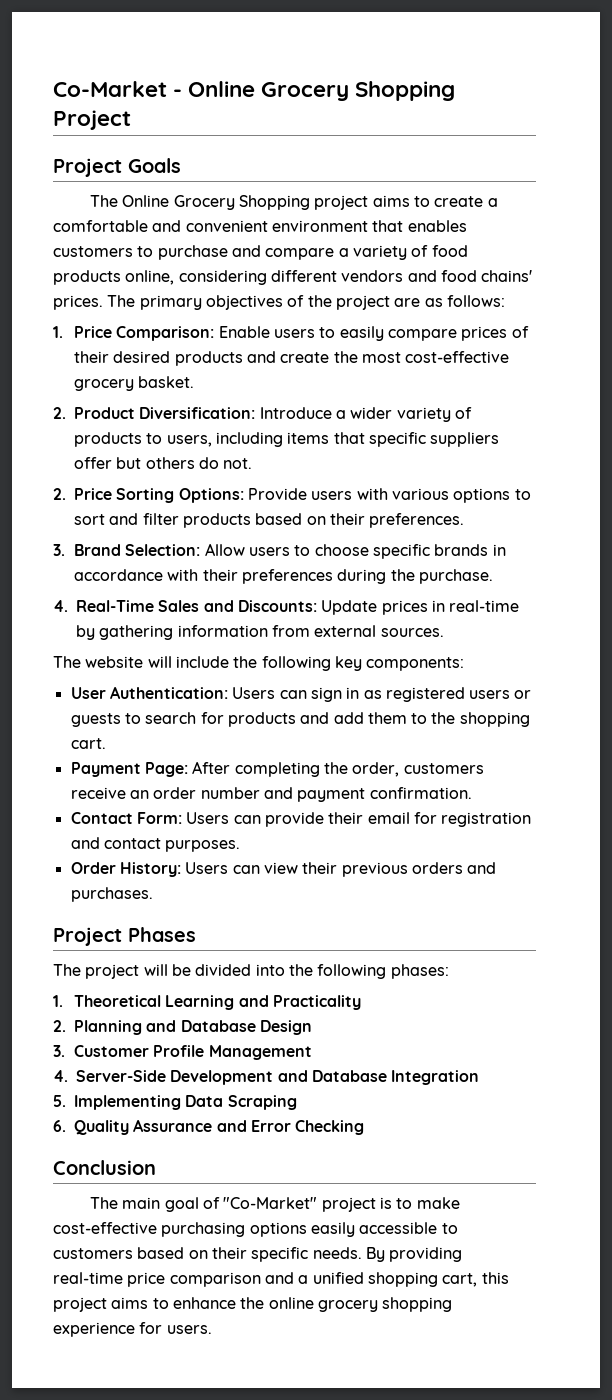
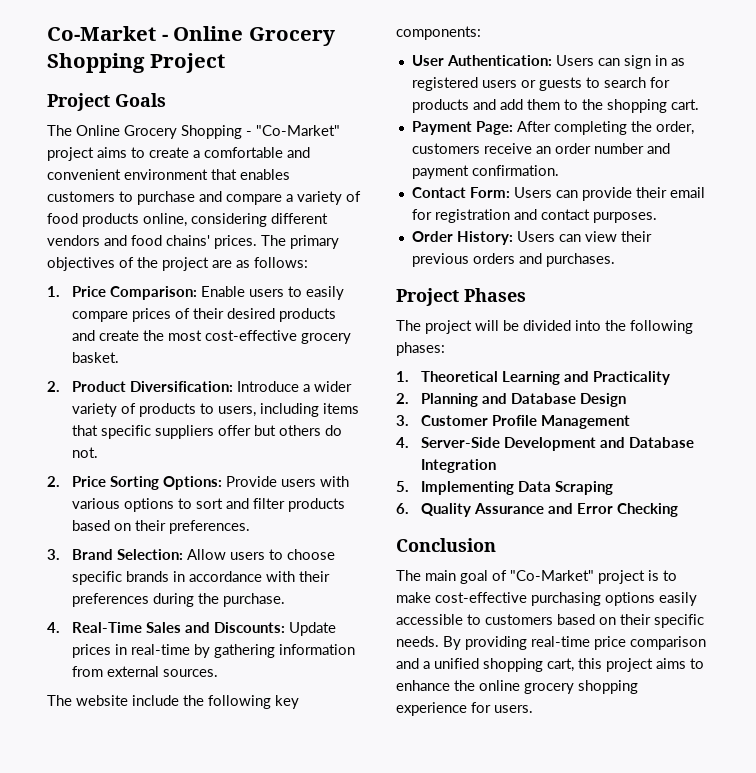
- The Online Grocery Shopping project aims to create a comfortable and convenient environment that enables customers to purchase and compare a variety of food products online, considering different vendors and food chains' prices.
+ The Online Grocery Shopping - "Co-Market" project aims to create a comfortable and convenient environment that enables customers to purchase and compare a variety of food products online, considering different vendors and food chains' prices.
- The website will include the following key components:
+ The website include the following key components:

